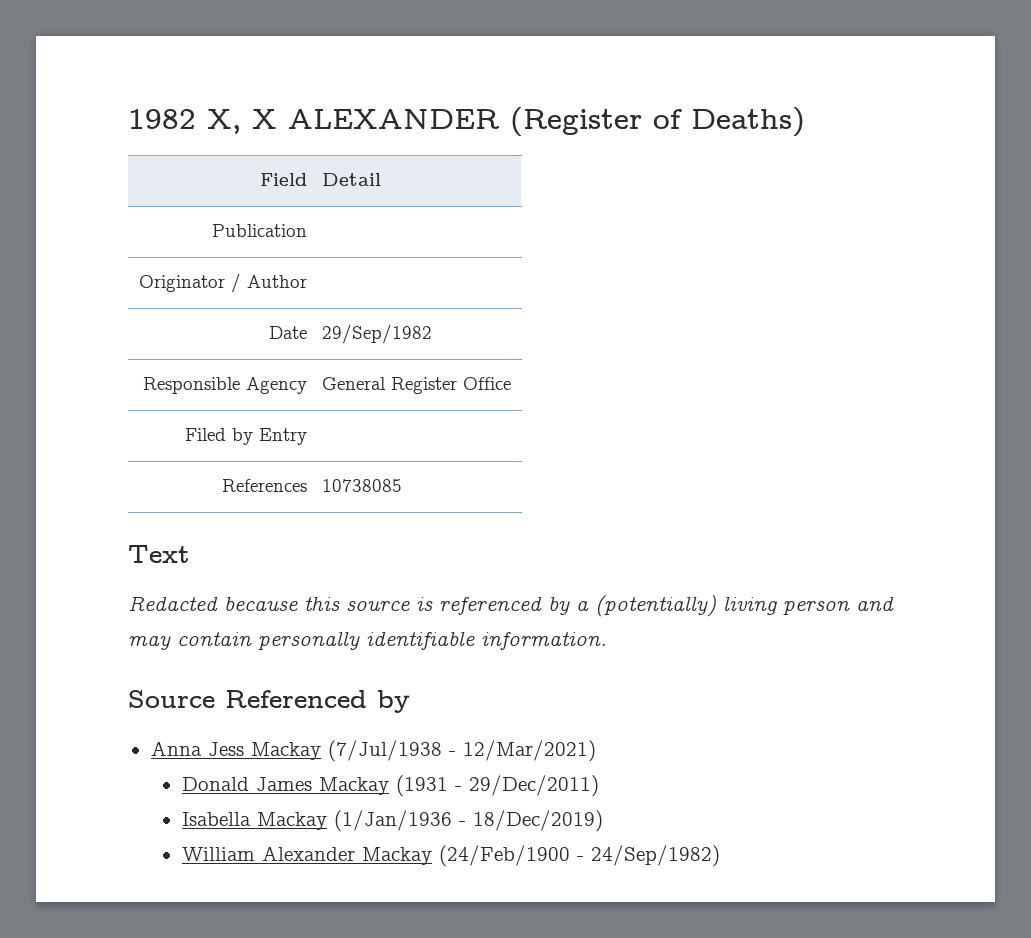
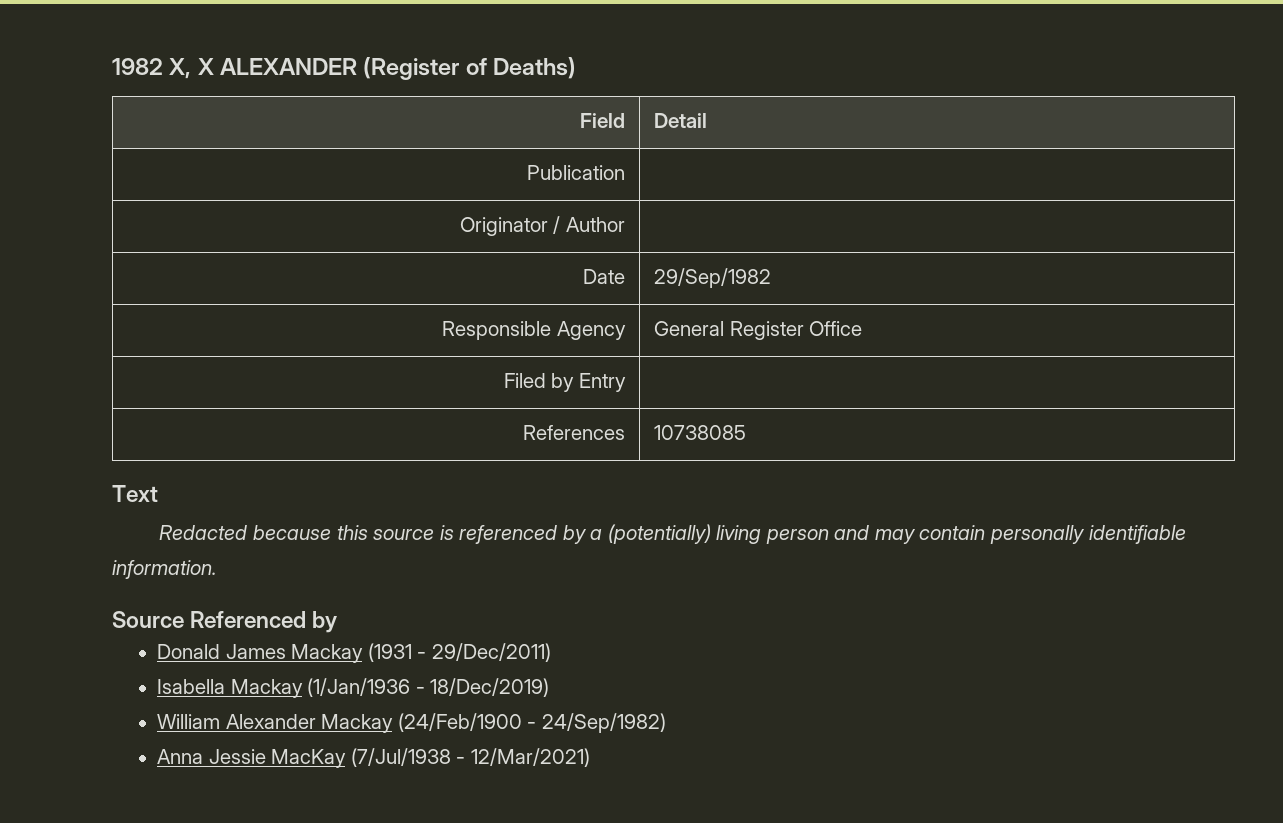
- Anna Jess Mackay (7/Jul/1938 - 12/Mar/2021)
+ Anna Jessie MacKay (7/Jul/1938 - 12/Mar/2021)

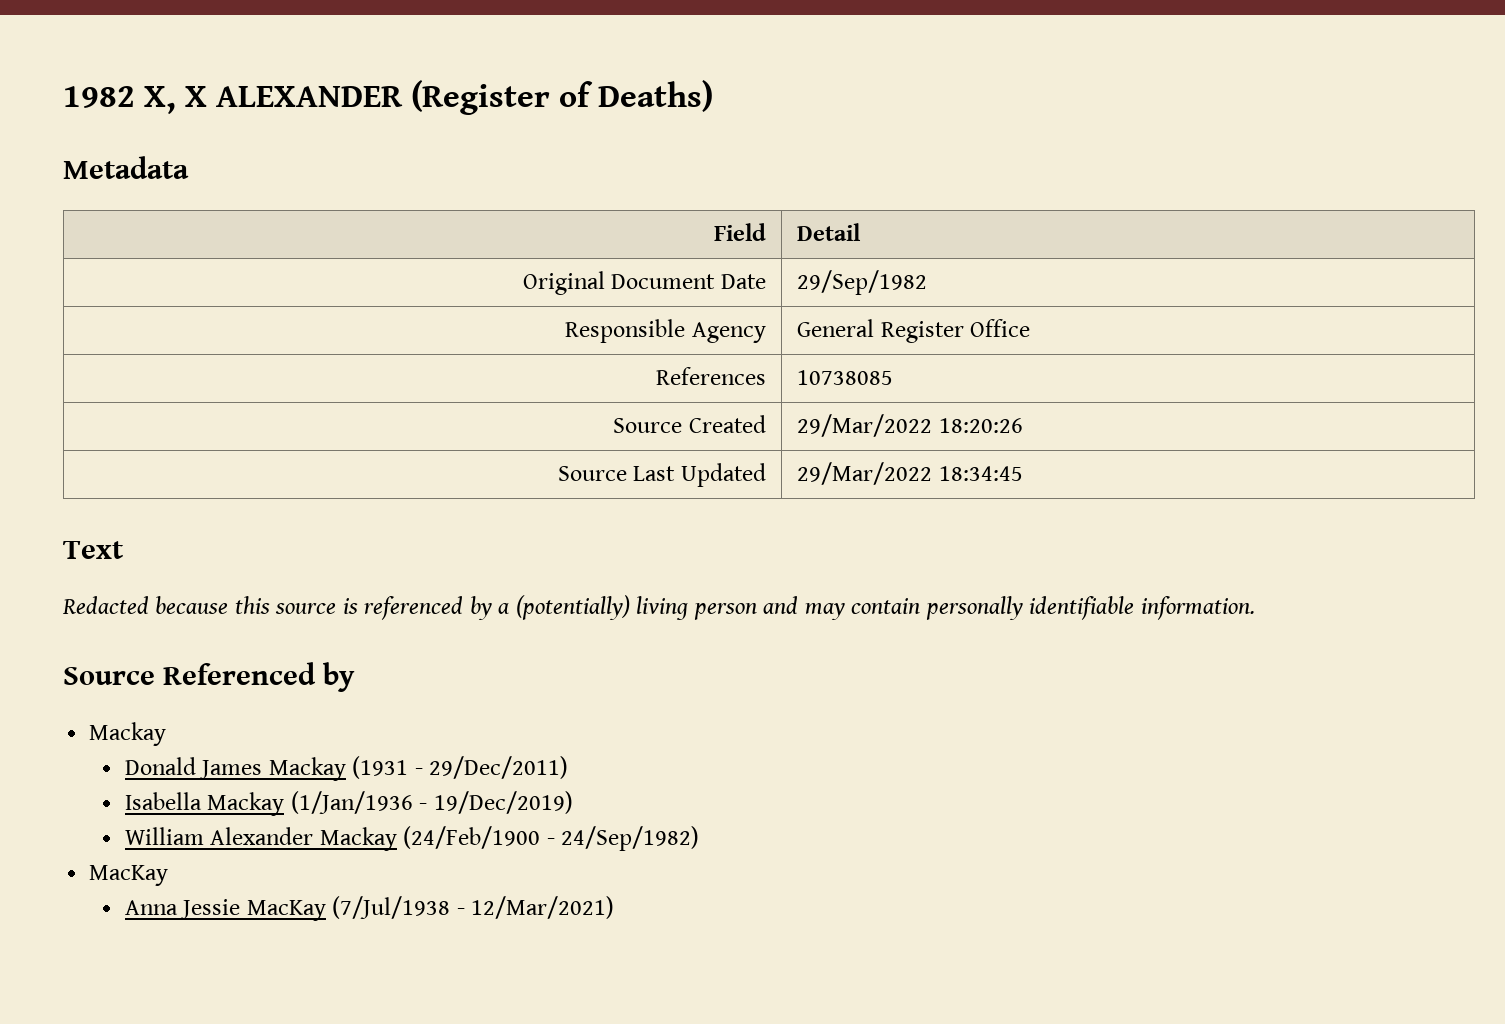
+ Metadata
- Publication |
- Originator / Author |
- Date | 29/Sep/1982
+ Original Document Date | 29/Sep/1982
- Filed by Entry |
+ Source Created | 29/Mar/2022 18:20:26
+ Source Last Updated | 29/Mar/2022 18:34:45
  Source Referenced by
+ Mackay
- Isabella Mackay (1/Jan/1936 - 18/Dec/2019)
+ Isabella Mackay (1/Jan/1936 - 19/Dec/2019)
  William Alexander Mackay (24/Feb/1900 - 24/Sep/1982)
+ MacKay

